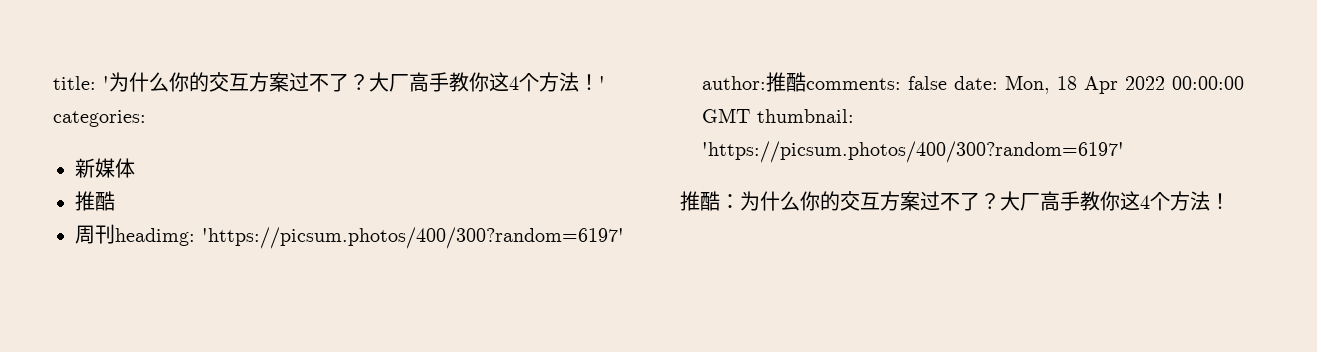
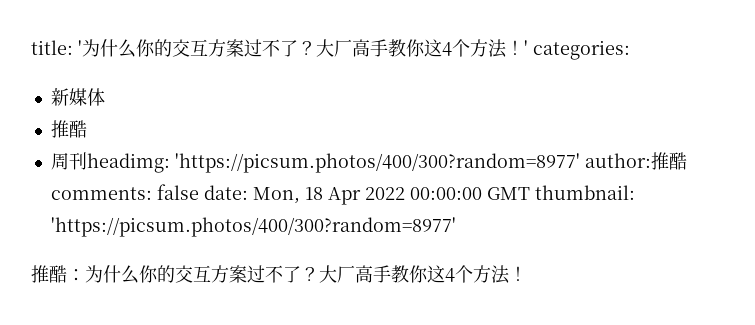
- 周刊headimg: 'https://picsum.photos/400/300?random=6197' author:推酷comments: false date: Mon, 18 Apr 2022 00:00:00 GMT thumbnail: 'https://picsum.photos/400/300?random=6197'
+ 周刊headimg: 'https://picsum.photos/400/300?random=8977' author:推酷comments: false date: Mon, 18 Apr 2022 00:00:00 GMT thumbnail: 'https://picsum.photos/400/300?random=8977'

